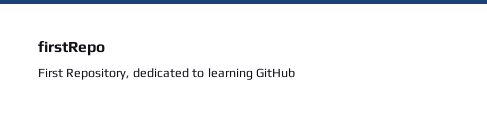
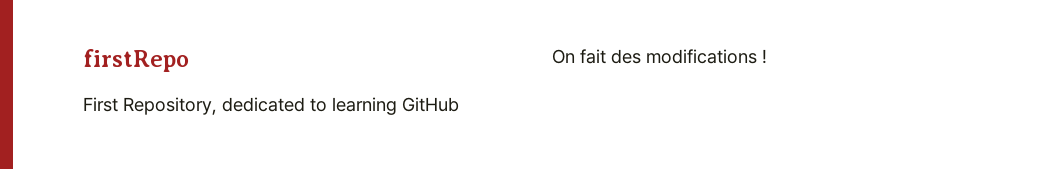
+ On fait des modifications !

